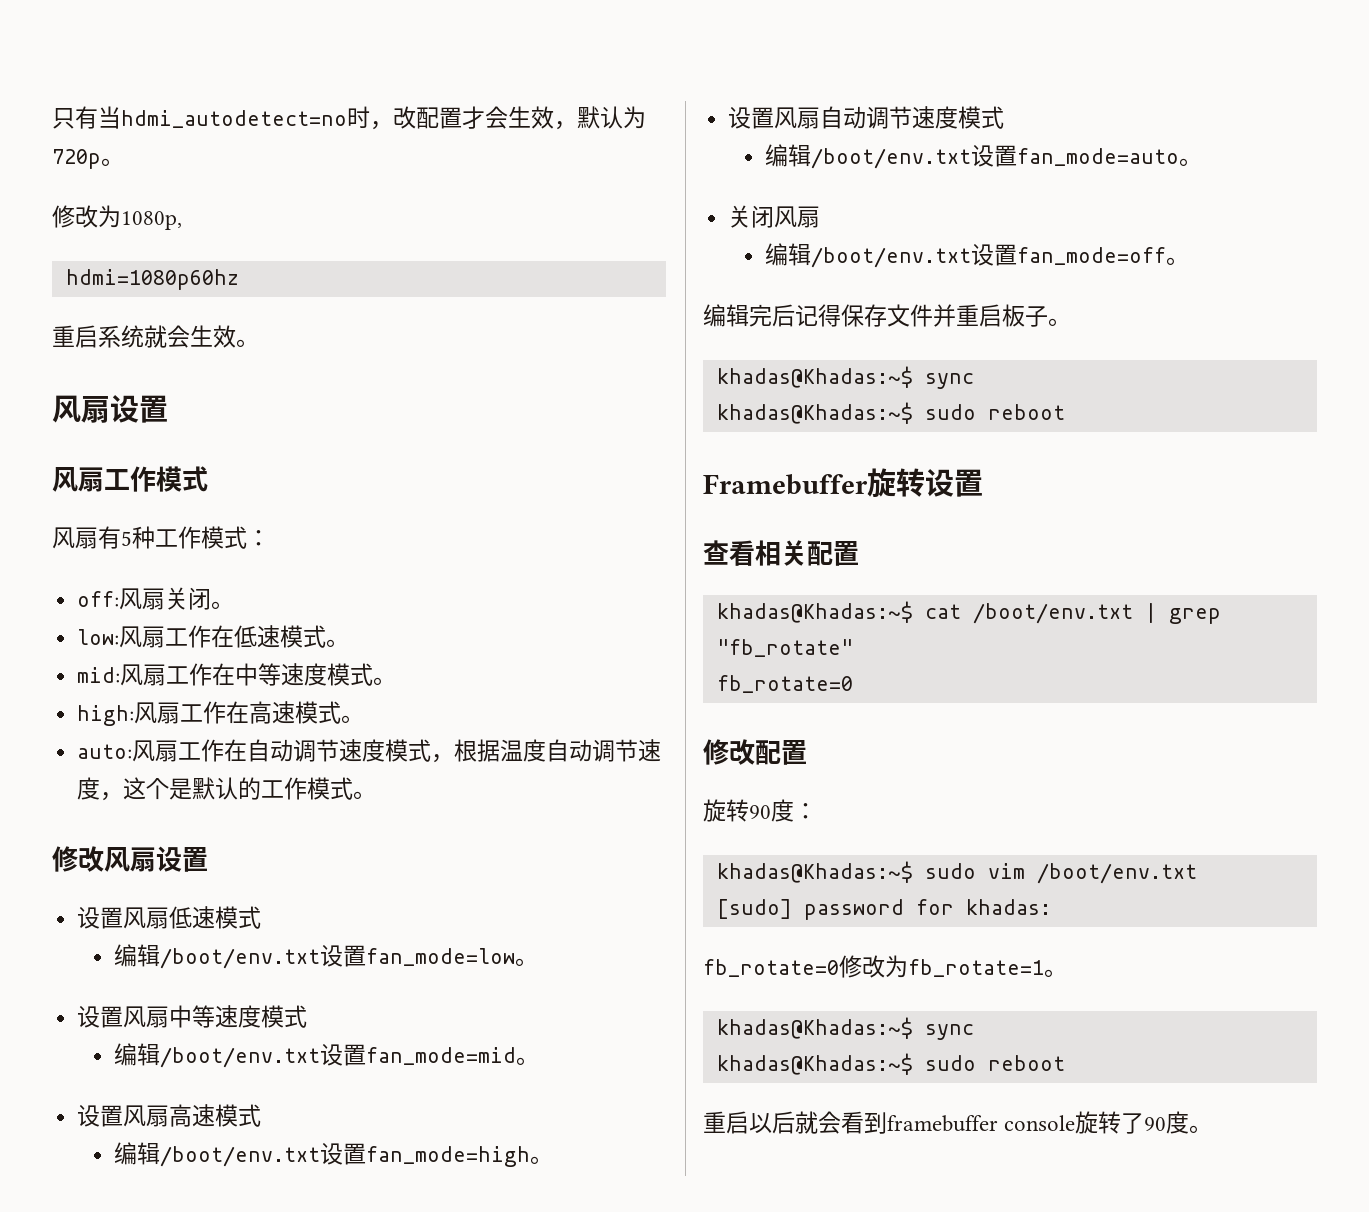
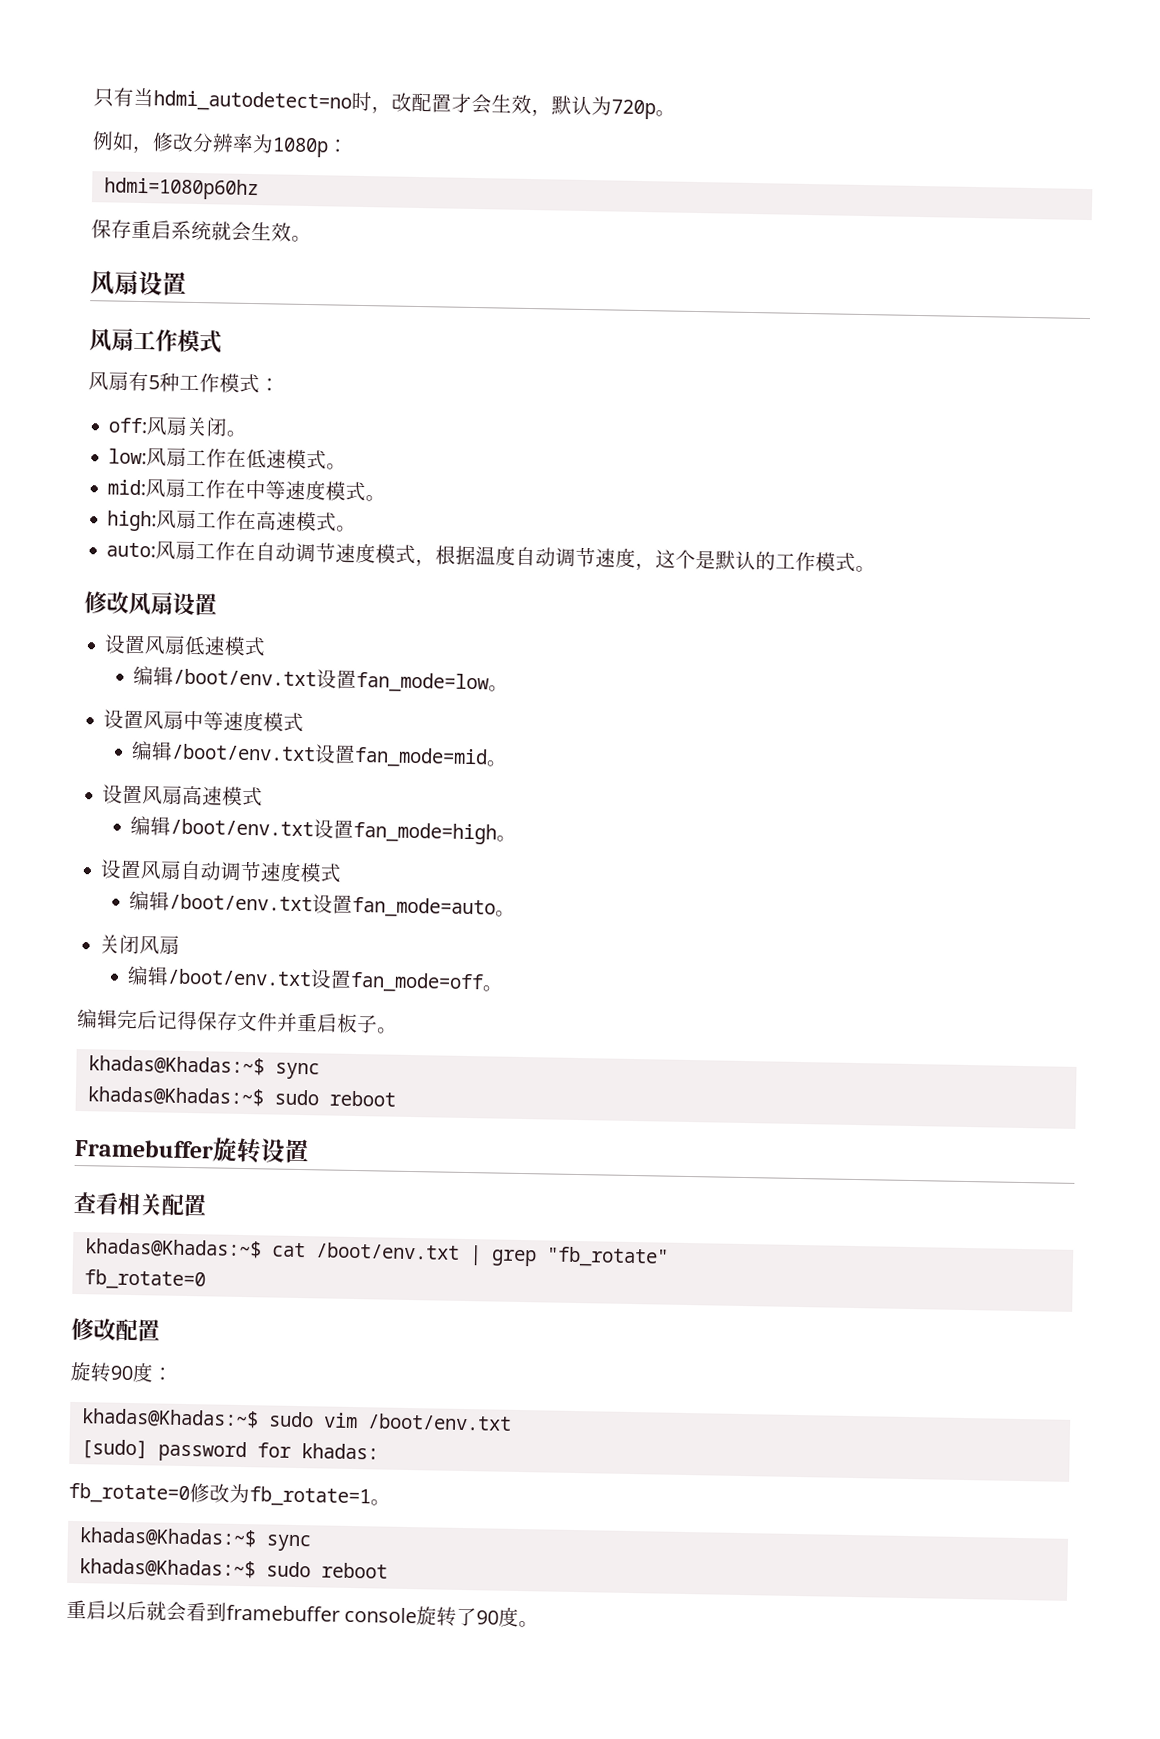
- 修改为1080p,
+ 例如，修改分辨率为1080p：
- 重启系统就会生效。
+ 保存重启系统就会生效。

